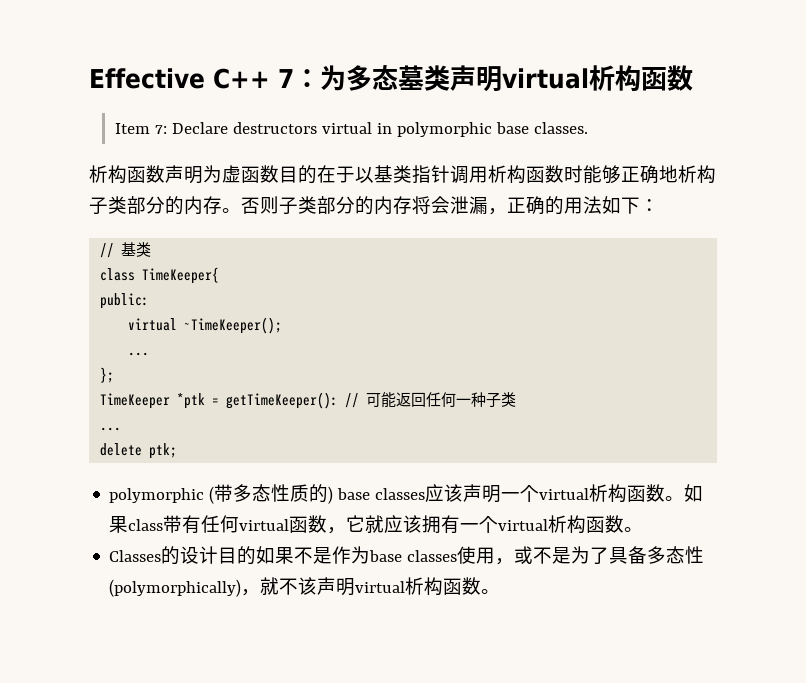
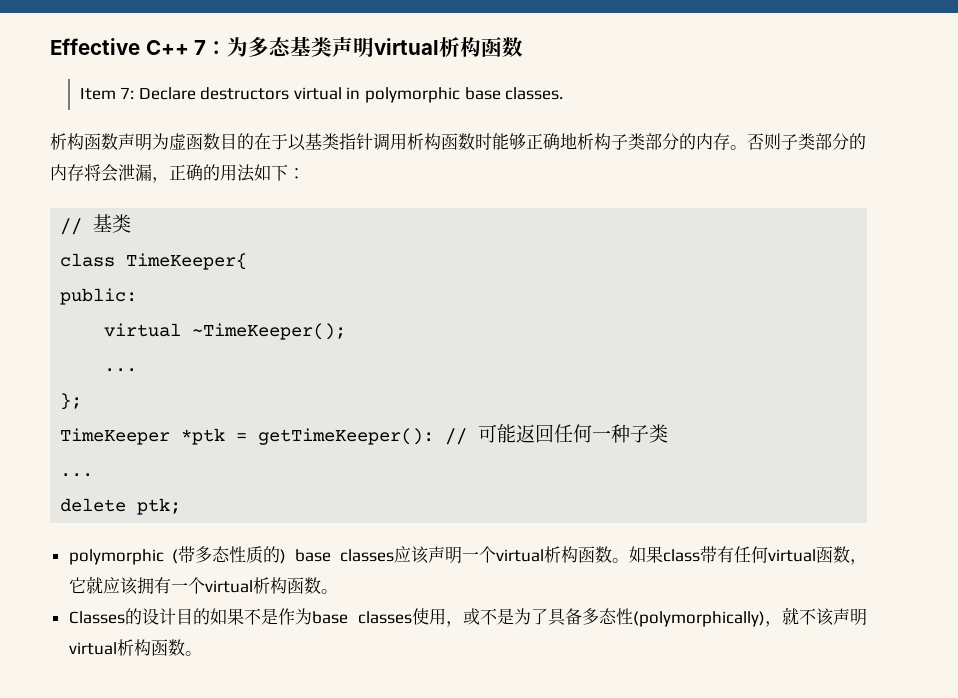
- Effective C++ 7：为多态墓类声明virtual析构函数
+ Effective C++ 7：为多态基类声明virtual析构函数

